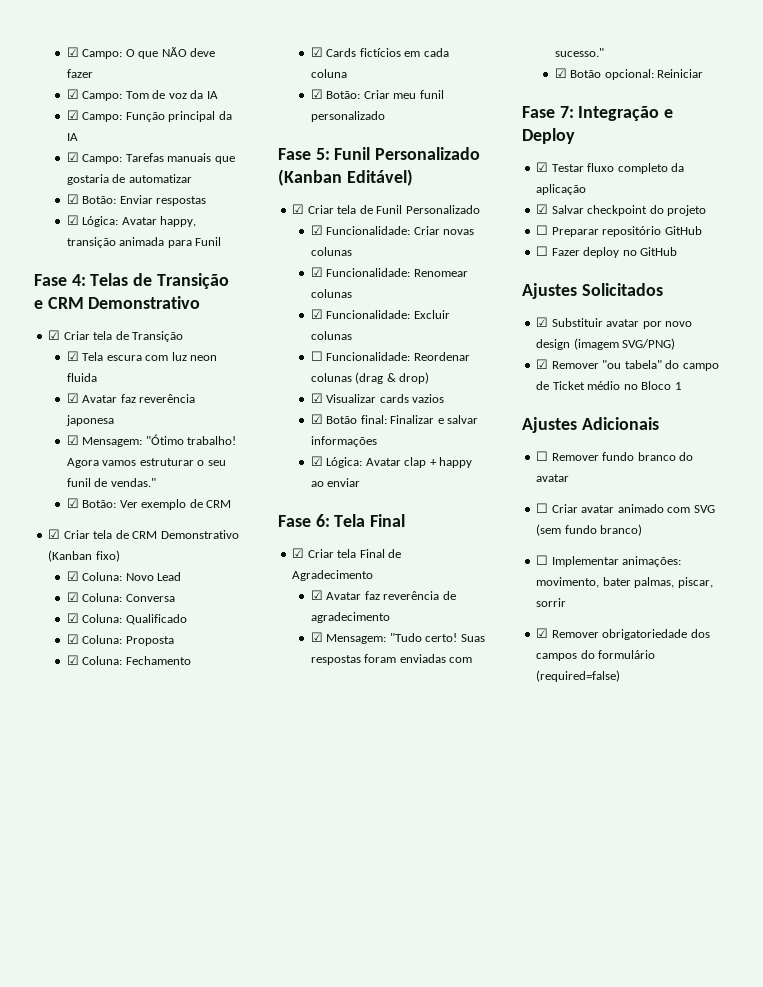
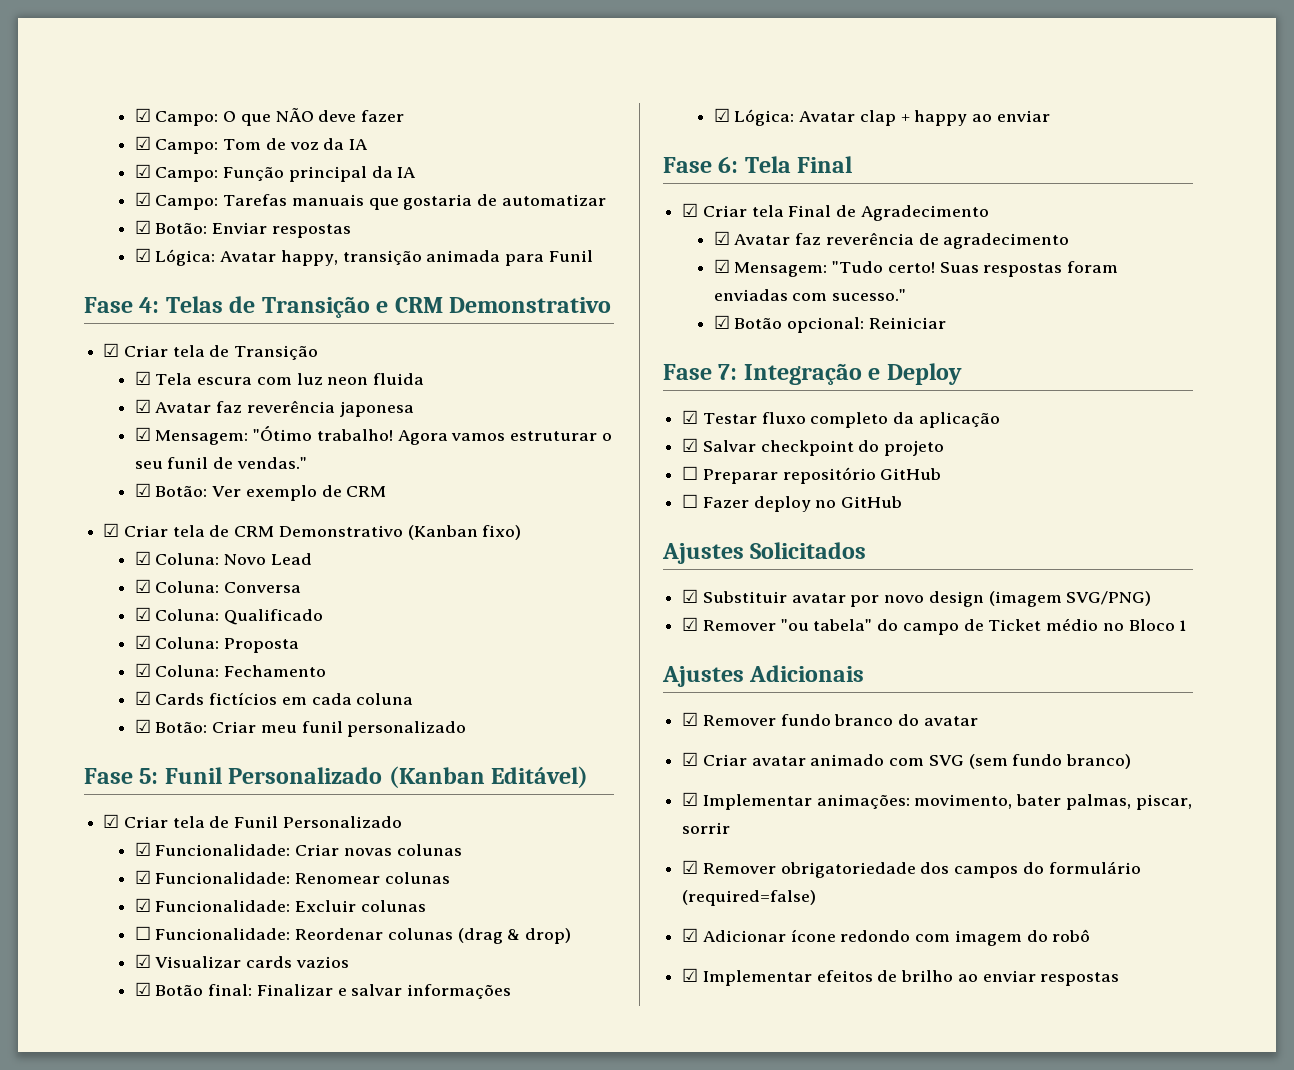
- ☐ Remover fundo branco do avatar
+ ☑ Remover fundo branco do avatar
- ☐ Criar avatar animado com SVG (sem fundo branco)
+ ☑ Criar avatar animado com SVG (sem fundo branco)
- ☐ Implementar animações: movimento, bater palmas, piscar, sorrir
+ ☑ Implementar animações: movimento, bater palmas, piscar, sorrir
+ ☑ Adicionar ícone redondo com imagem do robô
+ ☑ Implementar efeitos de brilho ao enviar respostas

